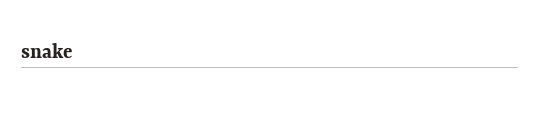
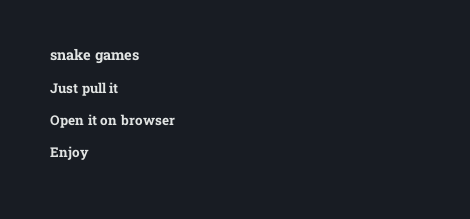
- snake
+ snake games
+ Just pull it
+ Open it on browser
+ Enjoy

